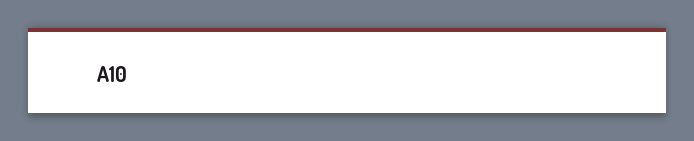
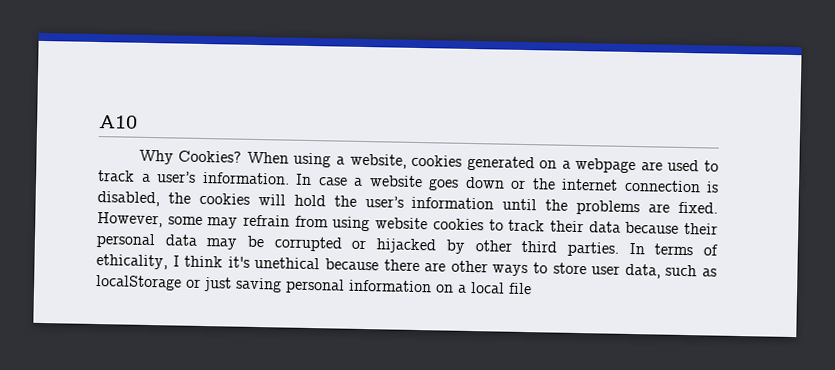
+ Why Cookies? When using a website, cookies generated on a webpage are used to track a user’s information. In case a website goes down or the internet connection is disabled, the cookies will hold the user’s information until the problems are fixed. However, some may refrain from using website cookies to track their data because their personal data may be corrupted or hijacked by other third parties. In terms of ethicality, I think it's unethical because there are other ways to store user data, such as localStorage or just saving personal information on a local file

